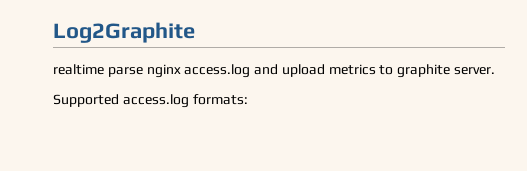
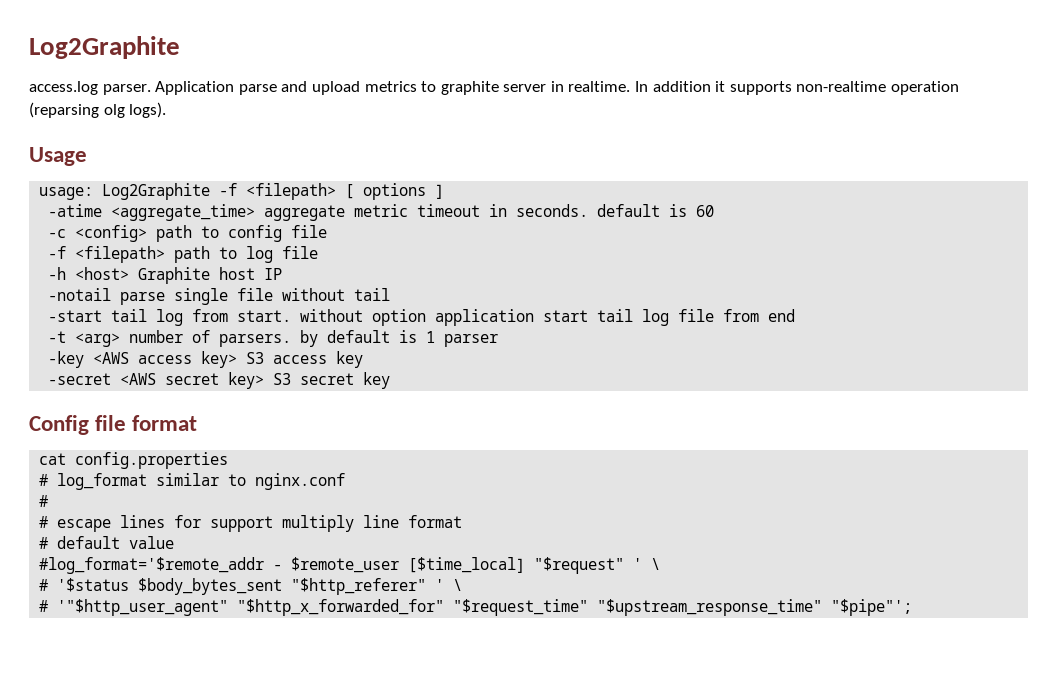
- realtime parse nginx access.log and upload metrics to graphite server.
- Supported access.log formats:
+ access.log parser. Application parse and upload metrics to graphite server in realtime. In addition it supports non-realtime operation (reparsing olg logs).
+ Usage
+ usage: Log2Graphite -f <filepath> [ options ]
+ -atime <aggregate_time> aggregate metric timeout in seconds. default is 60
+ -c <config> path to config file
+ -f <filepath> path to log file
+ -h <host> Graphite host IP
+ -notail parse single file without tail
+ -start tail log from start. without option application start tail log file from end
+ -t <arg> number of parsers. by default is 1 parser
+ -key <AWS access key> S3 access key
+ -secret <AWS secret key> S3 secret key
+ Config file format
+ cat config.properties
+ # log_format similar to nginx.conf
+ #
+ # escape lines for support multiply line format
+ # default value
+ #log_format='$remote_addr - $remote_user [$time_local] "$request" ' \
+ # '$status $body_bytes_sent "$http_referer" ' \
+ # '"$http_user_agent" "$http_x_forwarded_for" "$request_time" "$upstream_response_time" "$pipe"';

